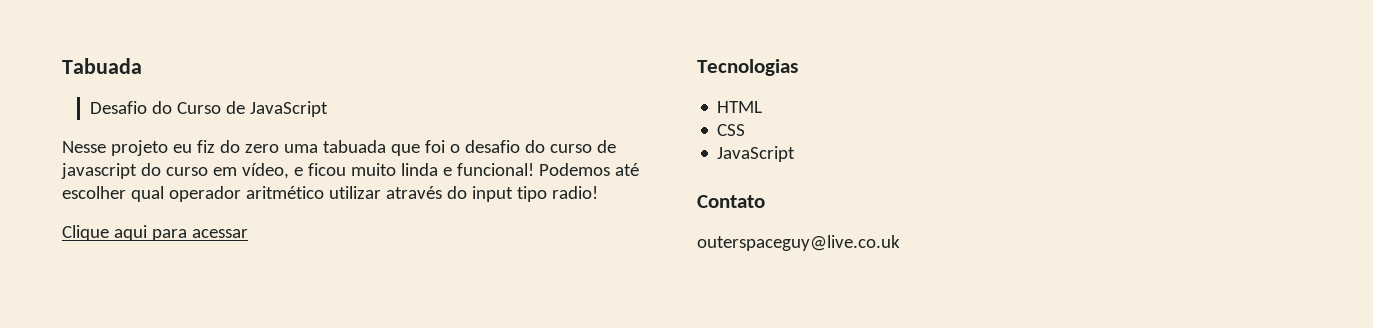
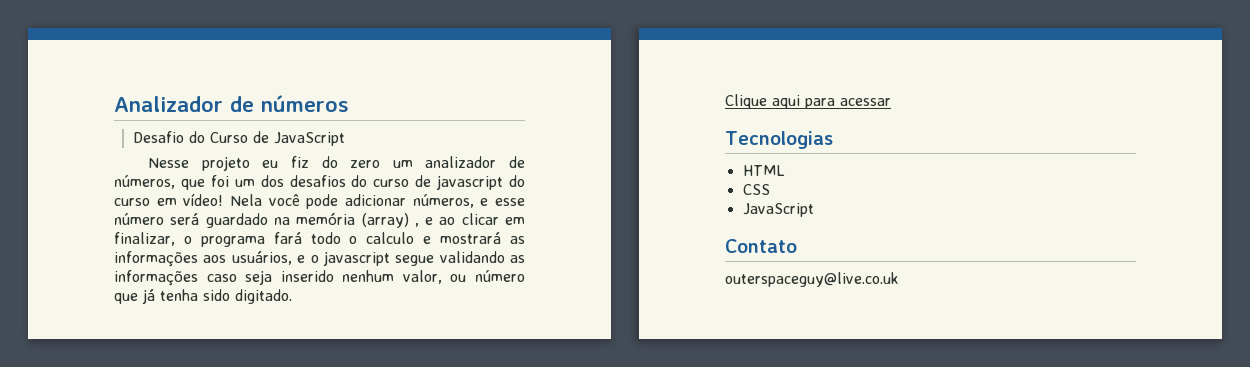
- Tabuada
+ Analizador de números
- Nesse projeto eu fiz do zero uma tabuada que foi o desafio do curso de javascript do curso em vídeo, e ficou muito linda e funcional! Podemos até escolher qual operador aritmético utilizar através do input tipo radio!
+ Nesse projeto eu fiz do zero um analizador de números, que foi um dos desafios do curso de javascript do curso em vídeo! Nela você pode adicionar números, e esse número será guardado na memória (array) , e ao clicar em finalizar, o programa fará todo o calculo e mostrará as informações aos usuários, e o javascript segue validando as informações caso seja inserido nenhum valor, ou número que já tenha sido digitado.

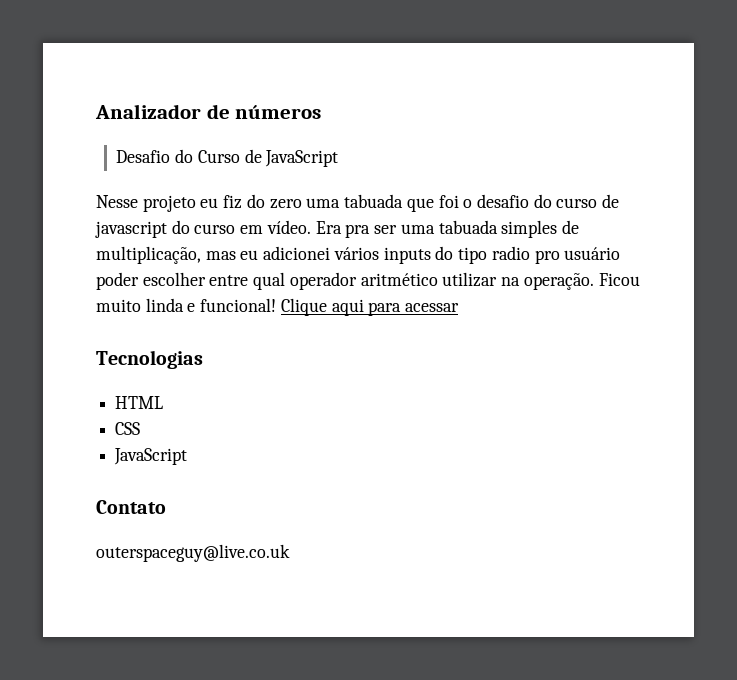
- Nesse projeto eu fiz do zero um analizador de números, que foi um dos desafios do curso de javascript do curso em vídeo! Nela você pode adicionar números, e esse número será guardado na memória (array) , e ao clicar em finalizar, o programa fará todo o calculo e mostrará as informações aos usuários, e o javascript segue validando as informações caso seja inserido nenhum valor, ou número que já tenha sido digitado.
- Clique aqui para acessar
+ Nesse projeto eu fiz do zero uma tabuada que foi o desafio do curso de javascript do curso em vídeo. Era pra ser uma tabuada simples de multiplicação, mas eu adicionei vários inputs do tipo radio pro usuário poder escolher entre qual operador aritmético utilizar na operação. Ficou muito linda e funcional! Clique aqui para acessar

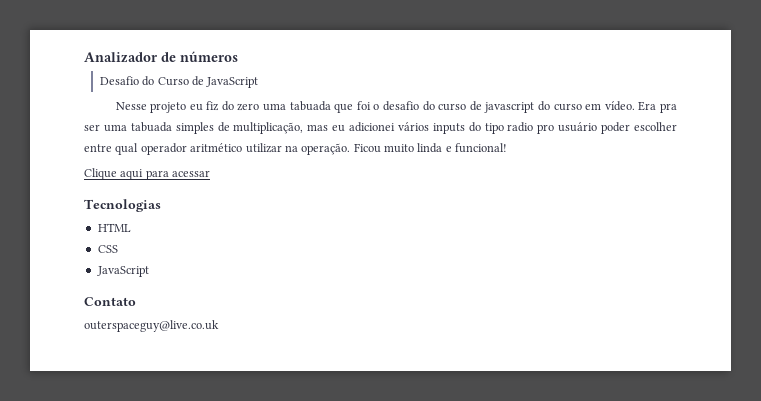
- Ficou muito linda e funcional! Clique aqui para acessar
+ Ficou muito linda e funcional!
+ Clique aqui para acessar

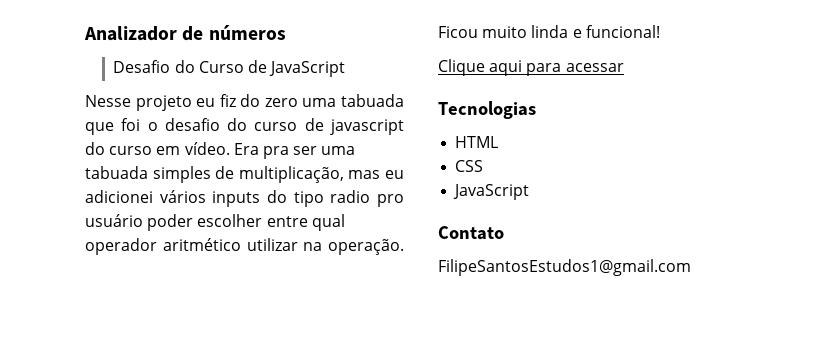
- outerspaceguy@live.co.uk
+ FilipeSantosEstudos1@gmail.com

